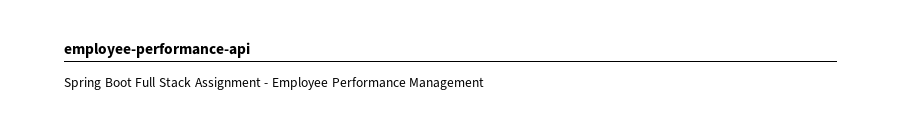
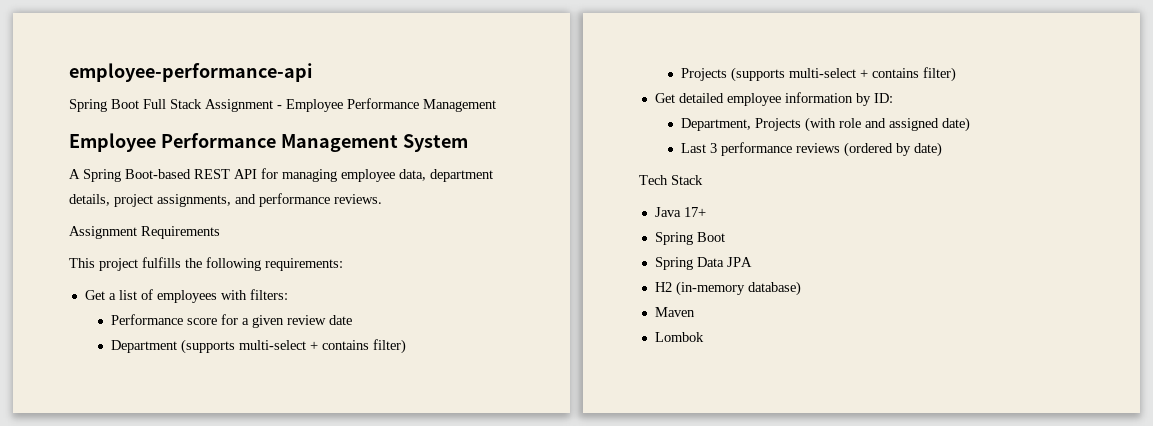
+ Employee Performance Management System
+ A Spring Boot-based REST API for managing employee data, department details, project assignments, and performance reviews.
+ Assignment Requirements
+ This project fulfills the following requirements:
+ Get a list of employees with filters:
+ Performance score for a given review date
+ Department (supports multi-select + contains filter)
+ Projects (supports multi-select + contains filter)
+ Get detailed employee information by ID:
+ Department, Projects (with role and assigned date)
+ Last 3 performance reviews (ordered by date)
+ Tech Stack
+ Java 17+
+ Spring Boot
+ Spring Data JPA
+ H2 (in-memory database)
+ Maven
+ Lombok

